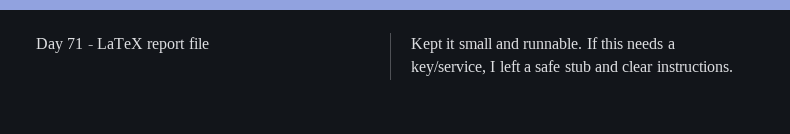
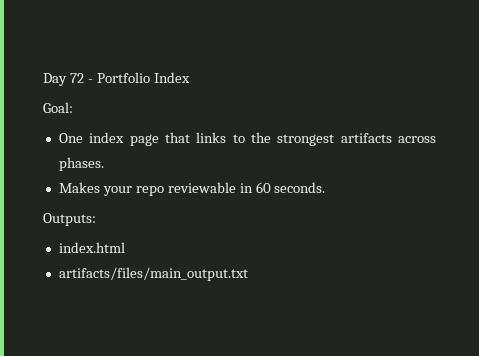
- Day 71 - LaTeX report file
- Kept it small and runnable. If this needs a key/service, I left a safe stub and clear instructions.
+ Day 72 - Portfolio Index
+ Goal:
+ One index page that links to the strongest artifacts across phases.
+ Makes your repo reviewable in 60 seconds.
+ Outputs:
+ index.html
+ artifacts/files/main_output.txt

